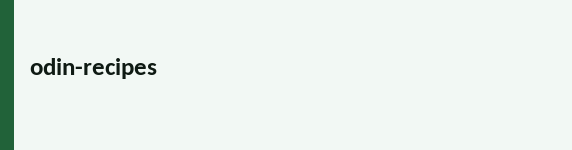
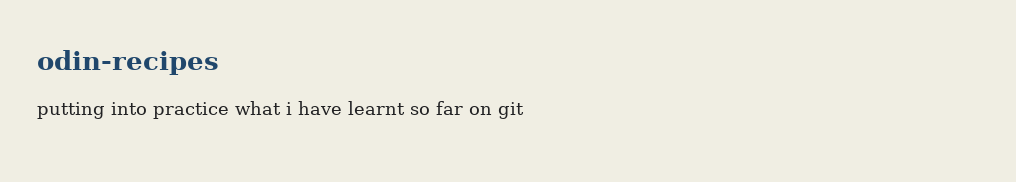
+ putting into practice what i have learnt so far on git

